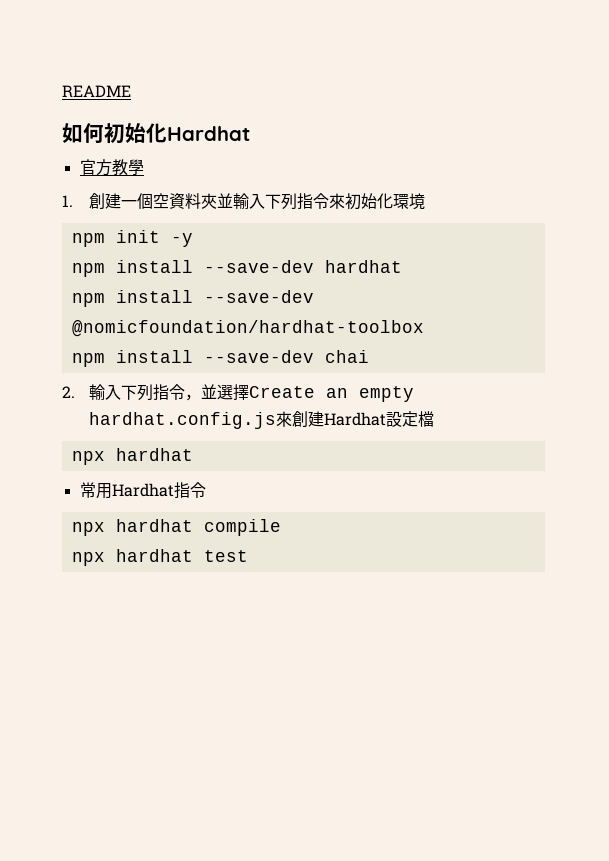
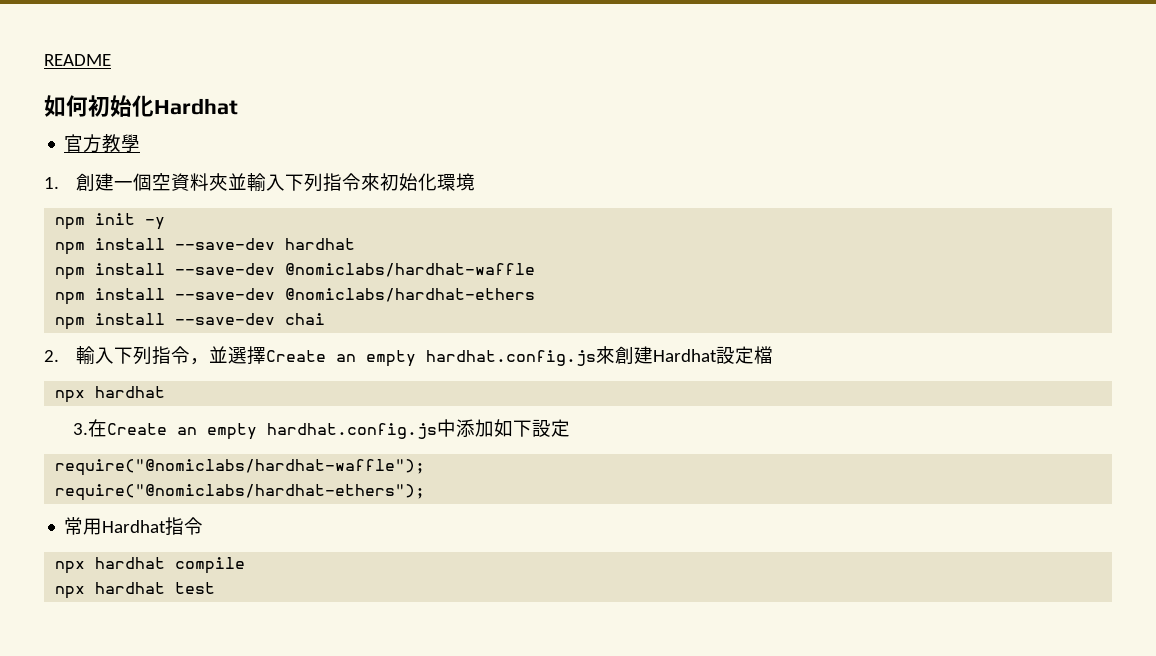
- npm install --save-dev @nomicfoundation/hardhat-toolbox
+ npm install --save-dev @nomiclabs/hardhat-waffle
+ npm install --save-dev @nomiclabs/hardhat-ethers
+ 3.在Create an empty hardhat.config.js中添加如下設定
+ require("@nomiclabs/hardhat-waffle");
+ require("@nomiclabs/hardhat-ethers");

